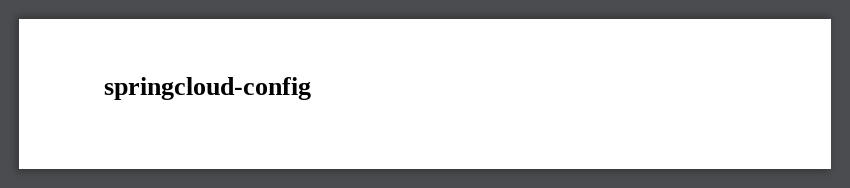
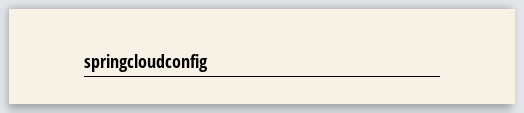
- springcloud-config
+ springcloudconfig

